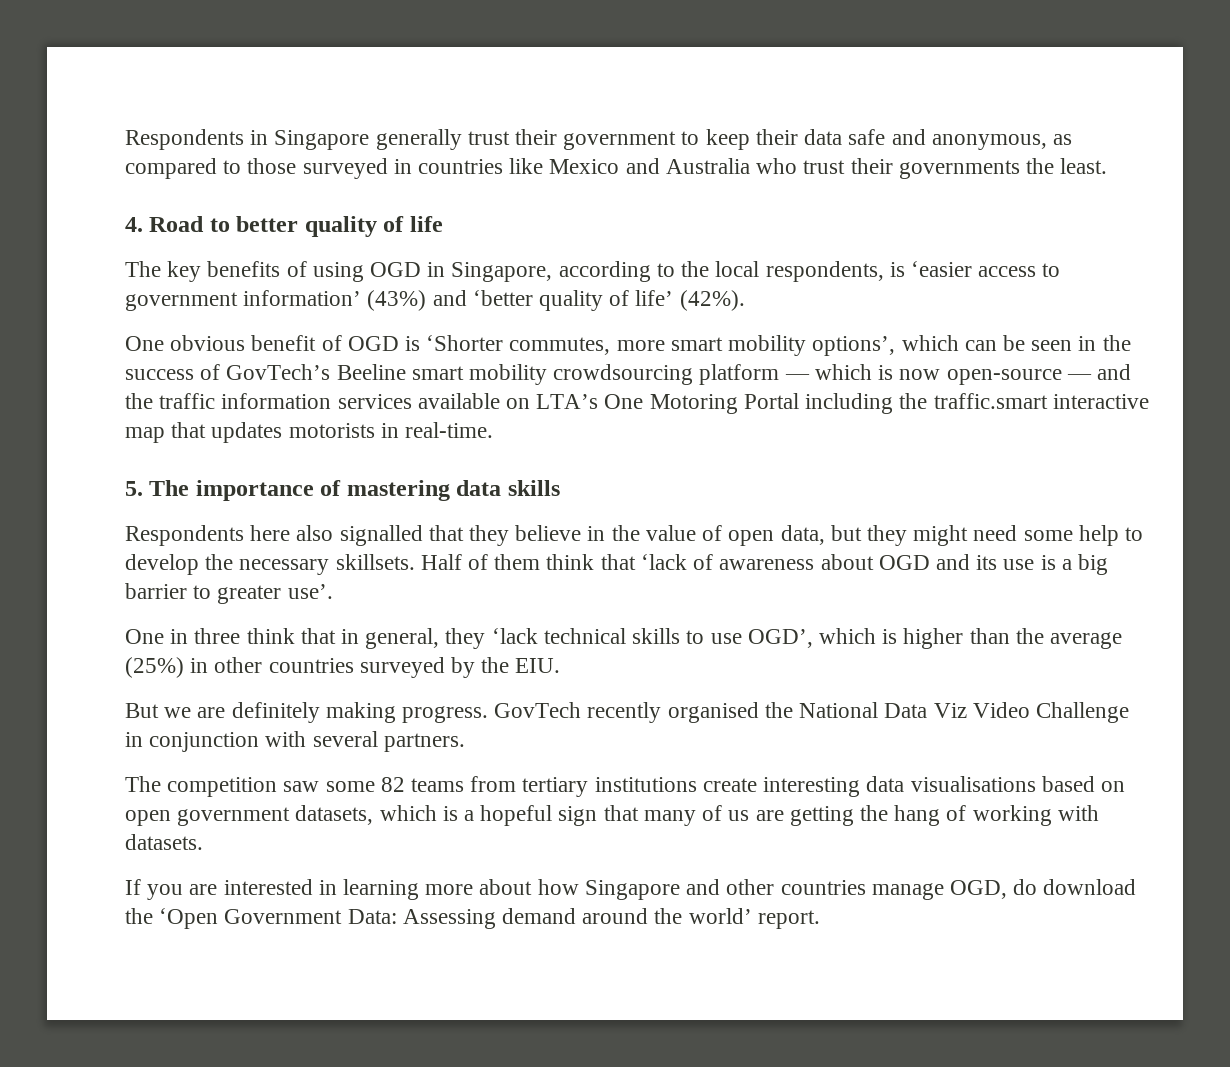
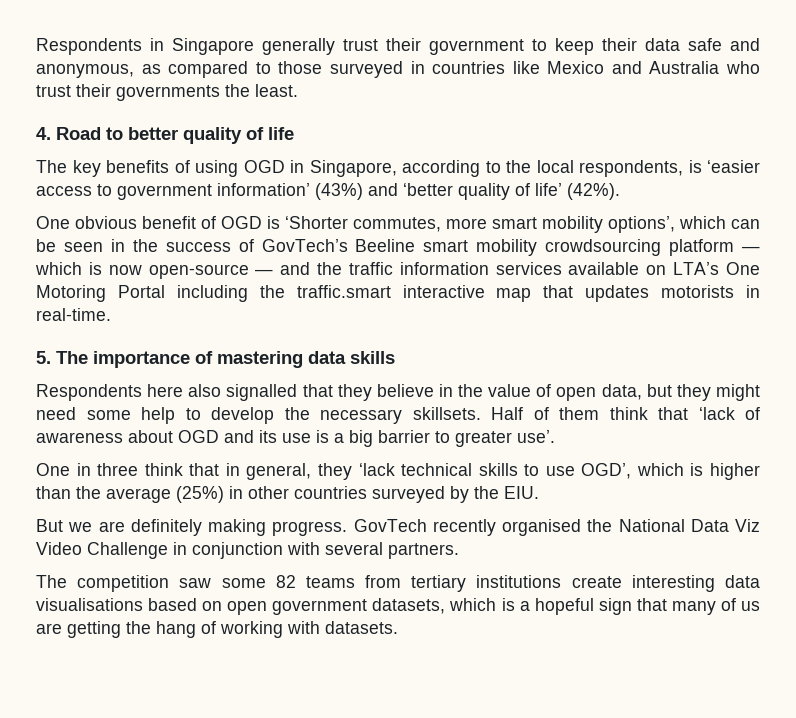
- If you are interested in learning more about how Singapore and other countries manage OGD, do download the ‘Open Government Data: Assessing demand around the world’ report.

